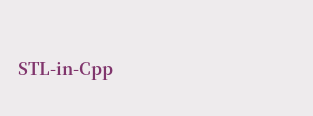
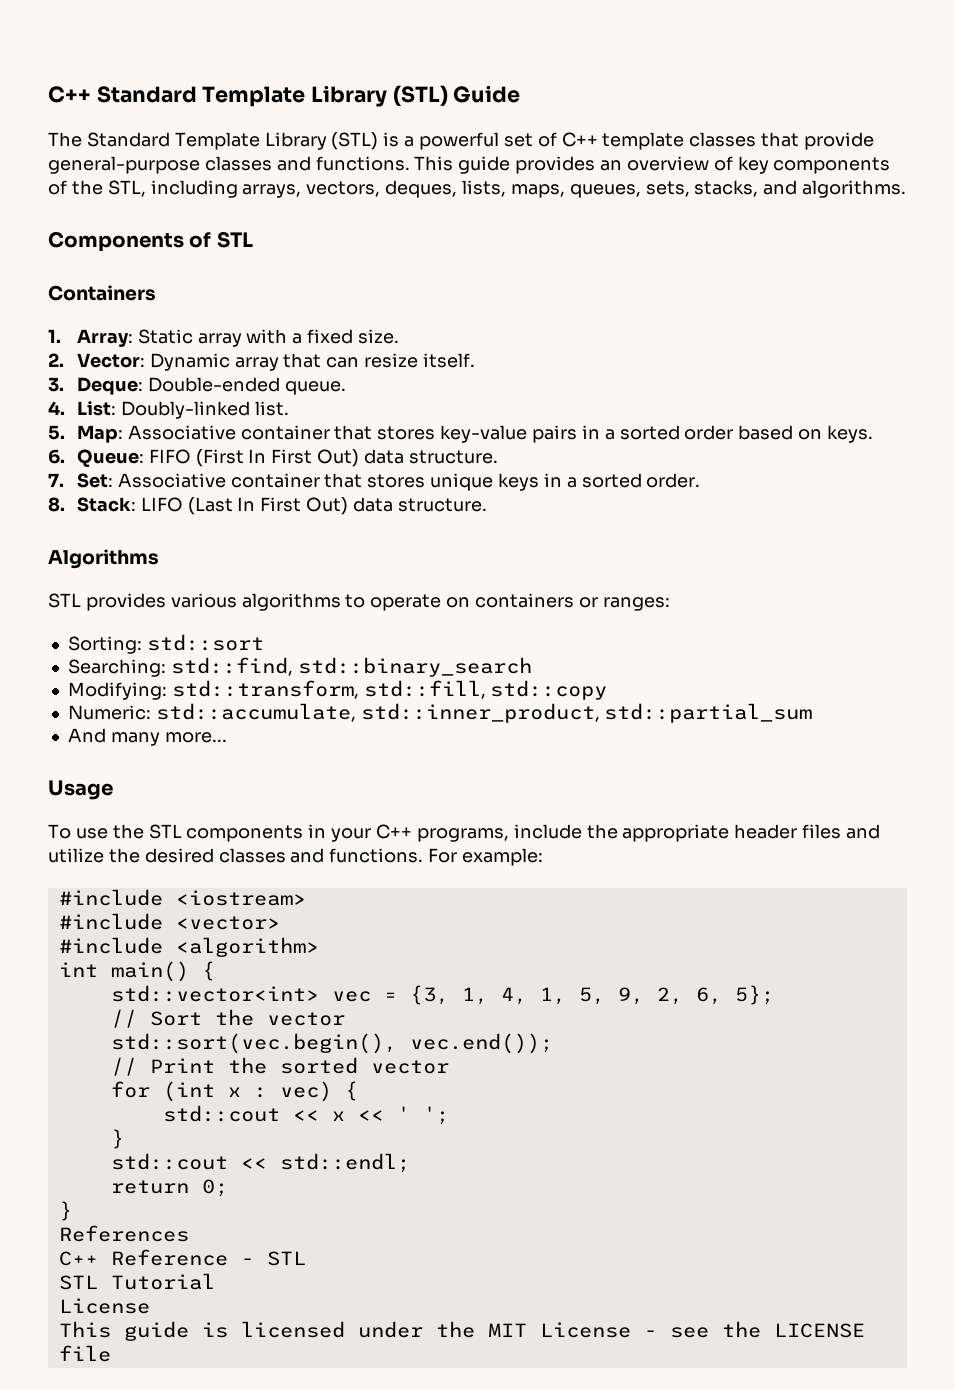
- STL-in-Cpp
+ C++ Standard Template Library (STL) Guide
+ The Standard Template Library (STL) is a powerful set of C++ template classes that provide general-purpose classes and functions. This guide provides an overview of key components of the STL, including arrays, vectors, deques, lists, maps, queues, sets, stacks, and algorithms.
+ Components of STL
+ Containers
+ 1. Array: Static array with a fixed size.
+ 2. Vector: Dynamic array that can resize itself.
+ 3. Deque: Double-ended queue.
+ 4. List: Doubly-linked list.
+ 5. Map: Associative container that stores key-value pairs in a sorted order based on keys.
+ 6. Queue: FIFO (First In First Out) data structure.
+ 7. Set: Associative container that stores unique keys in a sorted order.
+ 8. Stack: LIFO (Last In First Out) data structure.
+ Algorithms
+ STL provides various algorithms to operate on containers or ranges:
+ Sorting: std::sort
+ Searching: std::find, std::binary_search
+ Modifying: std::transform, std::fill, std::copy
+ Numeric: std::accumulate, std::inner_product, std::partial_sum
+ And many more...
+ Usage
+ To use the STL components in your C++ programs, include the appropriate header files and utilize the desired classes and functions. For example:
+ #include <iostream>
+ #include <vector>
+ #include <algorithm>
+ int main() {
+ std::vector<int> vec = {3, 1, 4, 1, 5, 9, 2, 6, 5};
+ // Sort the vector
+ std::sort(vec.begin(), vec.end());
+ // Print the sorted vector
+ for (int x : vec) {
+ std::cout << x << ' ';
+ }
+ std::cout << std::endl;
+ return 0;
+ }
+ References
+ C++ Reference - STL
+ STL Tutorial
+ License
+ This guide is licensed under the MIT License - see the LICENSE file

